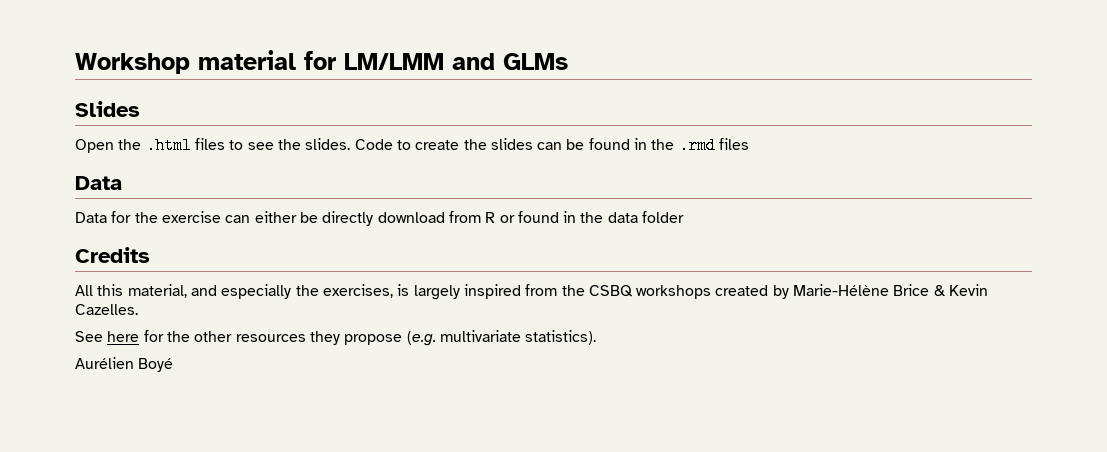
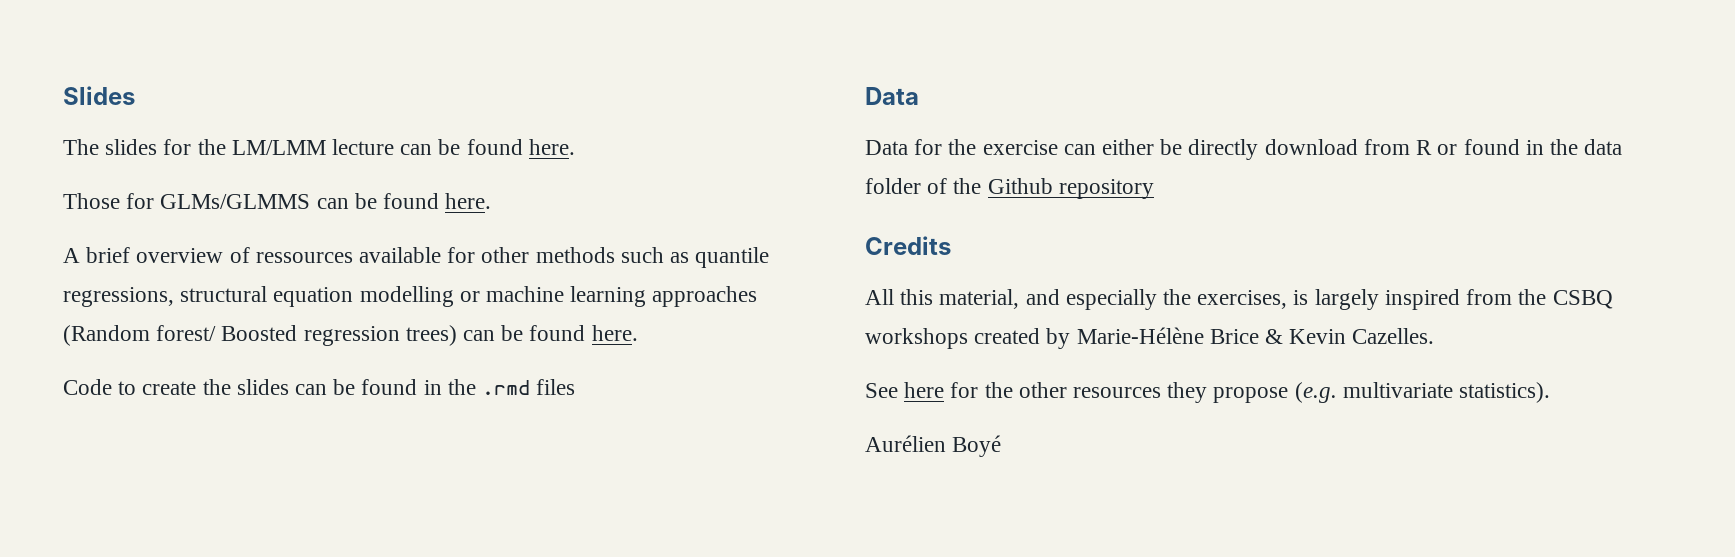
- Workshop material for LM/LMM and GLMs
  Slides
- Open the .html files to see the slides. Code to create the slides can be found in the .rmd files
+ The slides for the LM/LMM lecture can be found here.
+ Those for GLMs/GLMMS can be found here.
+ A brief overview of ressources available for other methods such as quantile regressions, structural equation modelling or machine learning approaches (Random forest/ Boosted regression trees) can be found here.
+ Code to create the slides can be found in the .rmd files
- Data for the exercise can either be directly download from R or found in the data folder
+ Data for the exercise can either be directly download from R or found in the data folder of the Github repository

